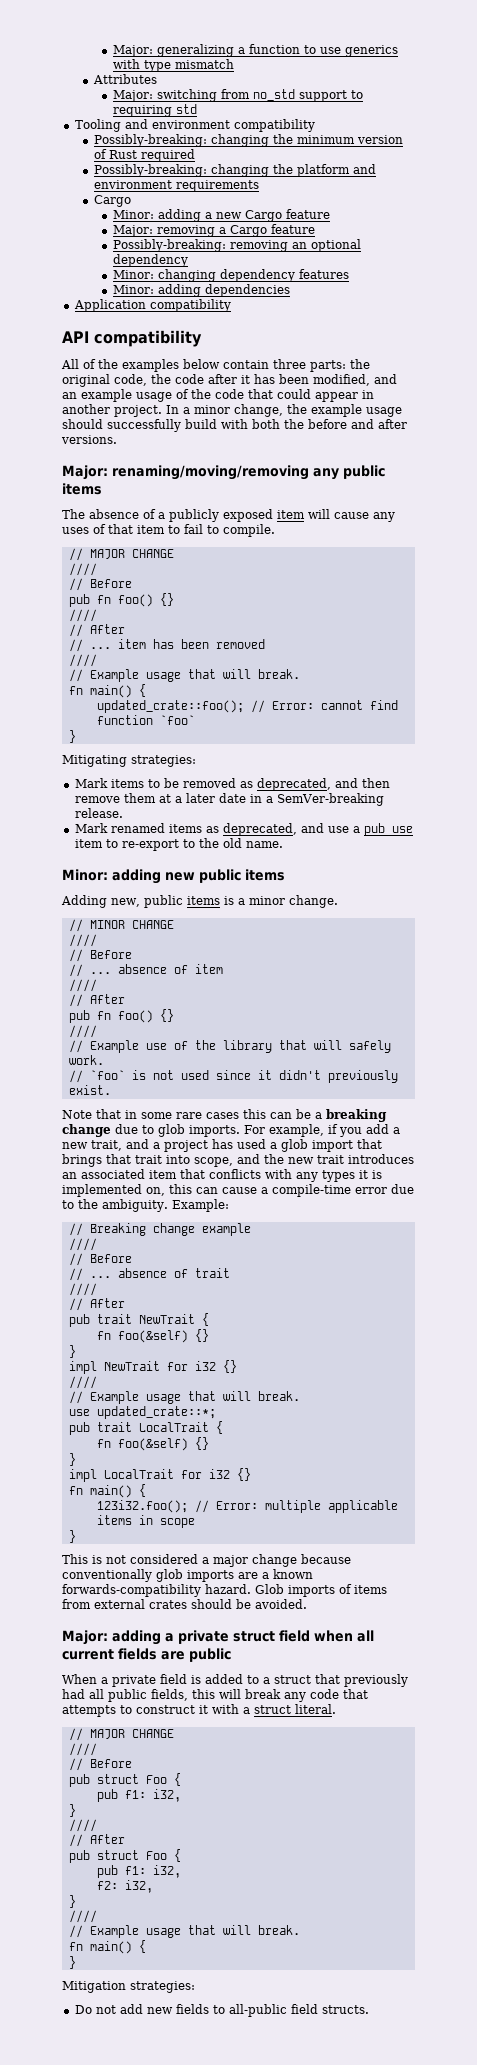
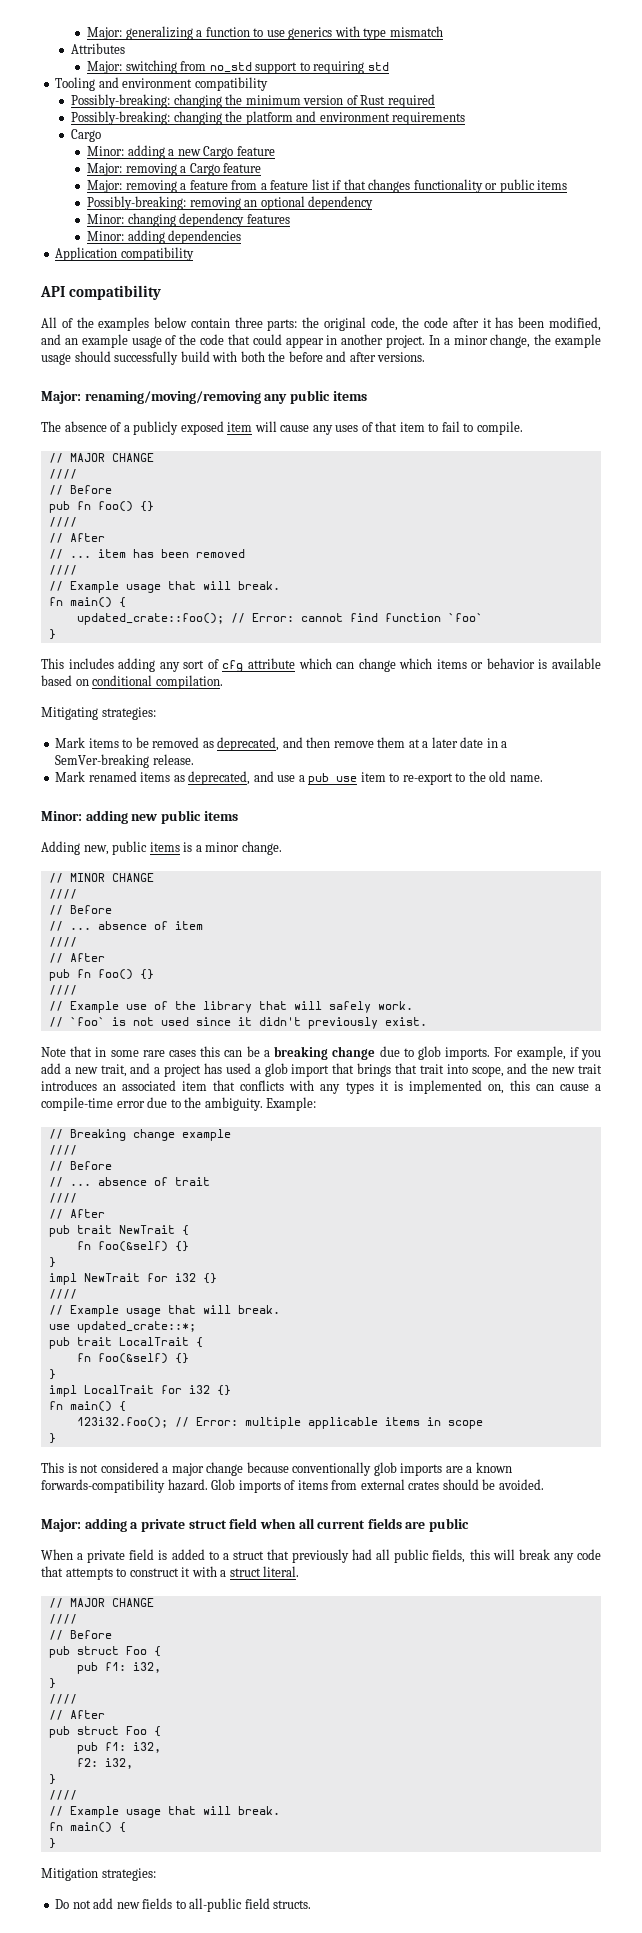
+ Major: removing a feature from a feature list if that changes functionality or public items
+ This includes adding any sort of cfg attribute which can change which items or behavior is available based on conditional compilation.

